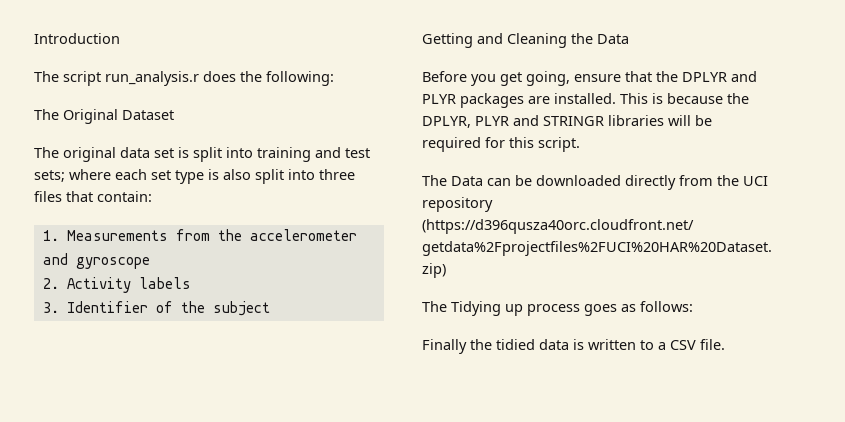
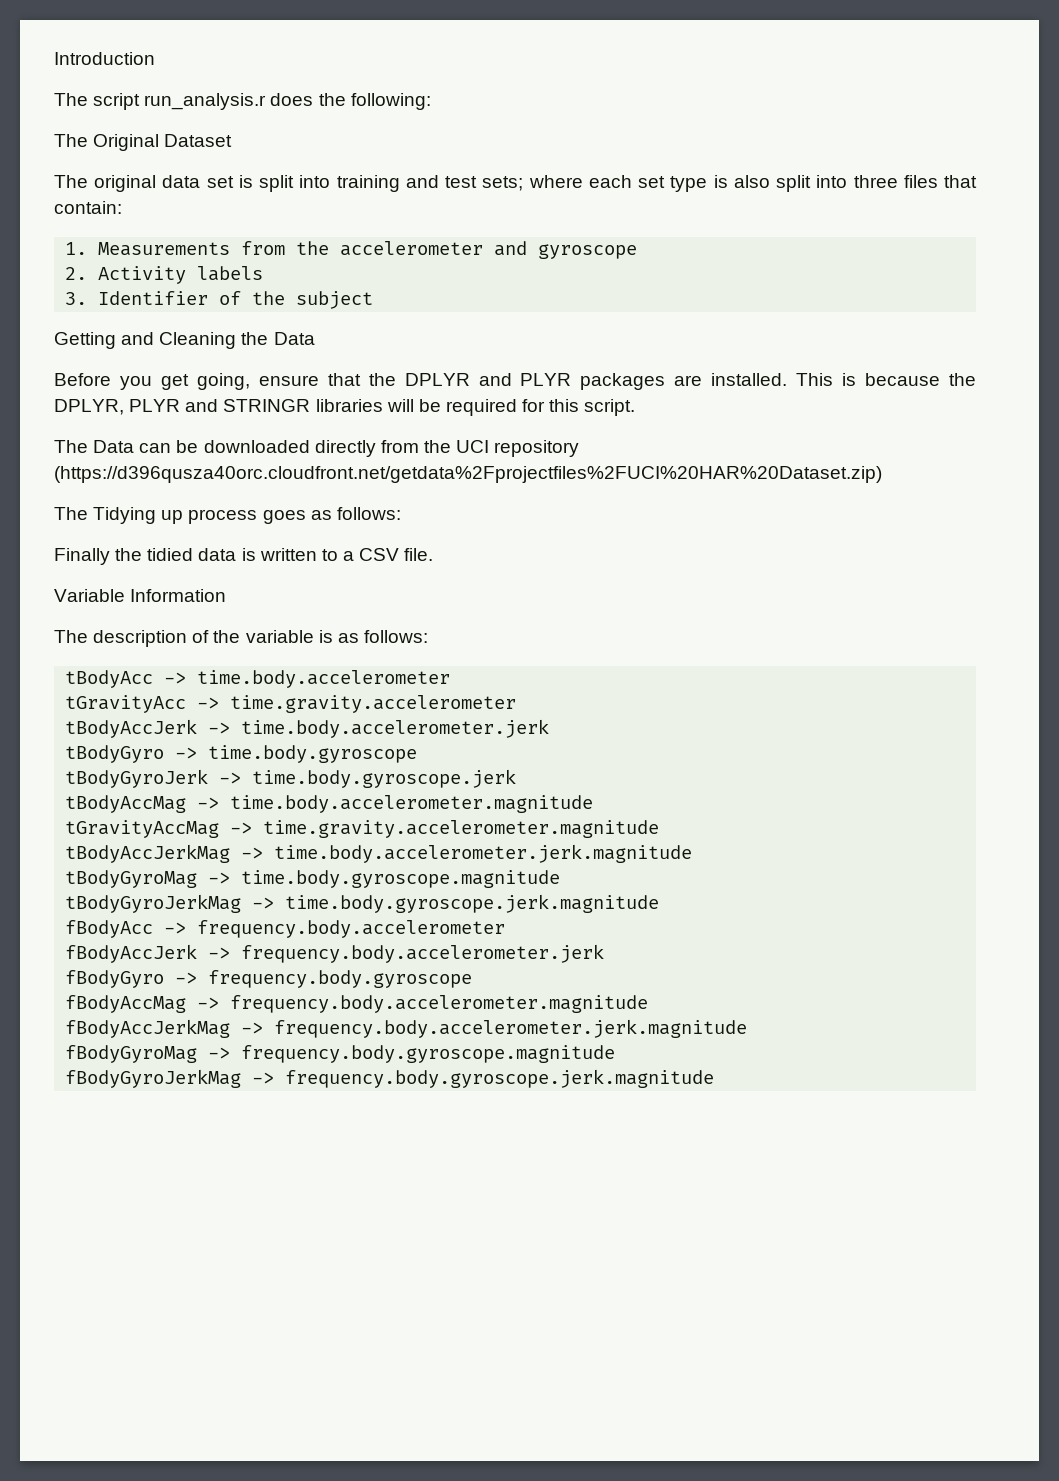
+ Variable Information
+ The description of the variable is as follows:
+ tBodyAcc -> time.body.accelerometer
+ tGravityAcc -> time.gravity.accelerometer
+ tBodyAccJerk -> time.body.accelerometer.jerk
+ tBodyGyro -> time.body.gyroscope
+ tBodyGyroJerk -> time.body.gyroscope.jerk
+ tBodyAccMag -> time.body.accelerometer.magnitude
+ tGravityAccMag -> time.gravity.accelerometer.magnitude
+ tBodyAccJerkMag -> time.body.accelerometer.jerk.magnitude
+ tBodyGyroMag -> time.body.gyroscope.magnitude
+ tBodyGyroJerkMag -> time.body.gyroscope.jerk.magnitude
+ fBodyAcc -> frequency.body.accelerometer
+ fBodyAccJerk -> frequency.body.accelerometer.jerk
+ fBodyGyro -> frequency.body.gyroscope
+ fBodyAccMag -> frequency.body.accelerometer.magnitude
+ fBodyAccJerkMag -> frequency.body.accelerometer.jerk.magnitude
+ fBodyGyroMag -> frequency.body.gyroscope.magnitude
+ fBodyGyroJerkMag -> frequency.body.gyroscope.jerk.magnitude

